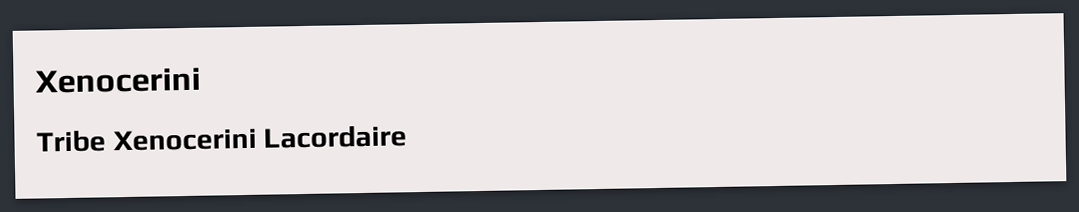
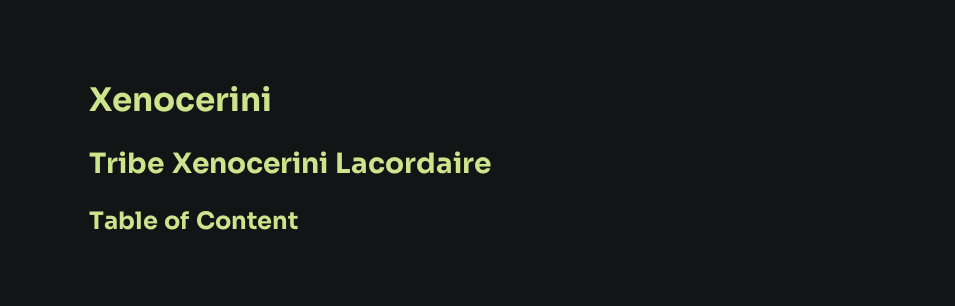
+ Table of Content

